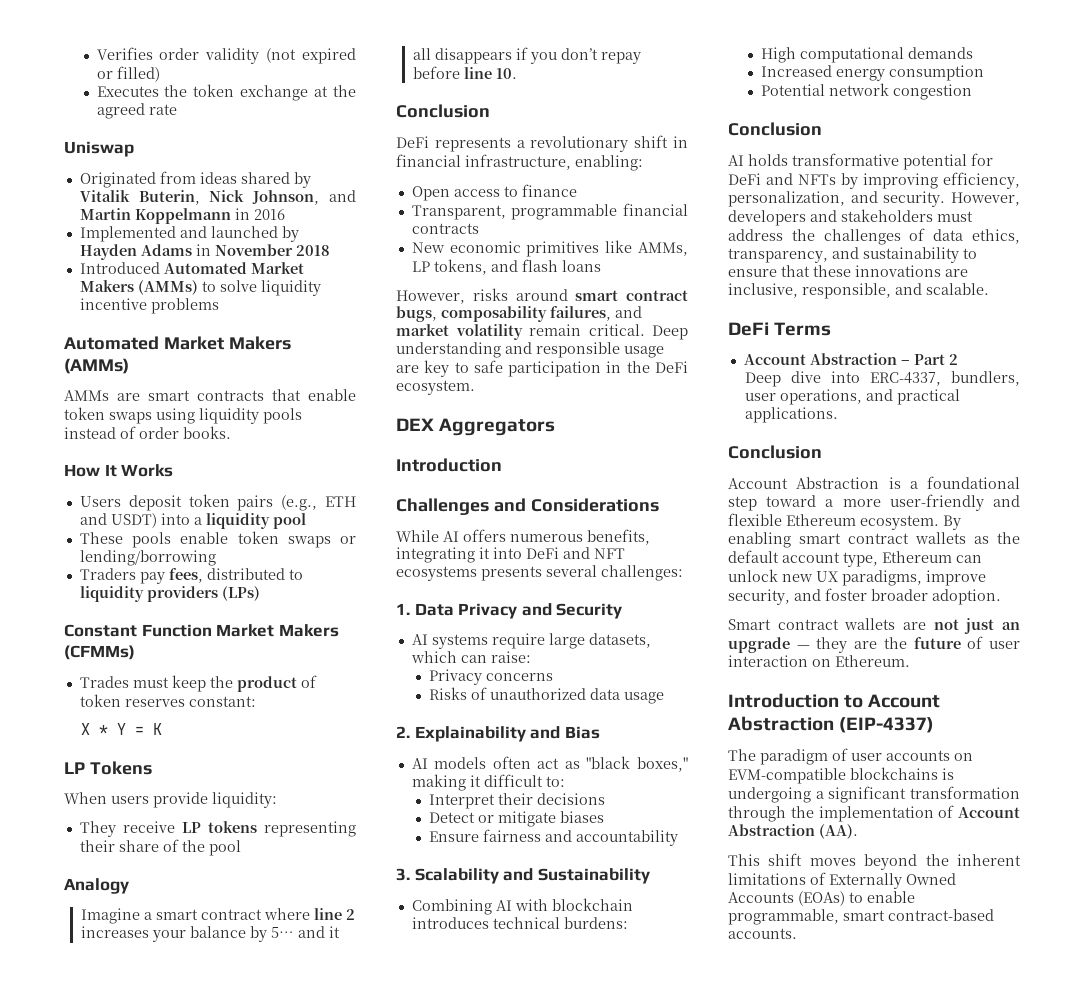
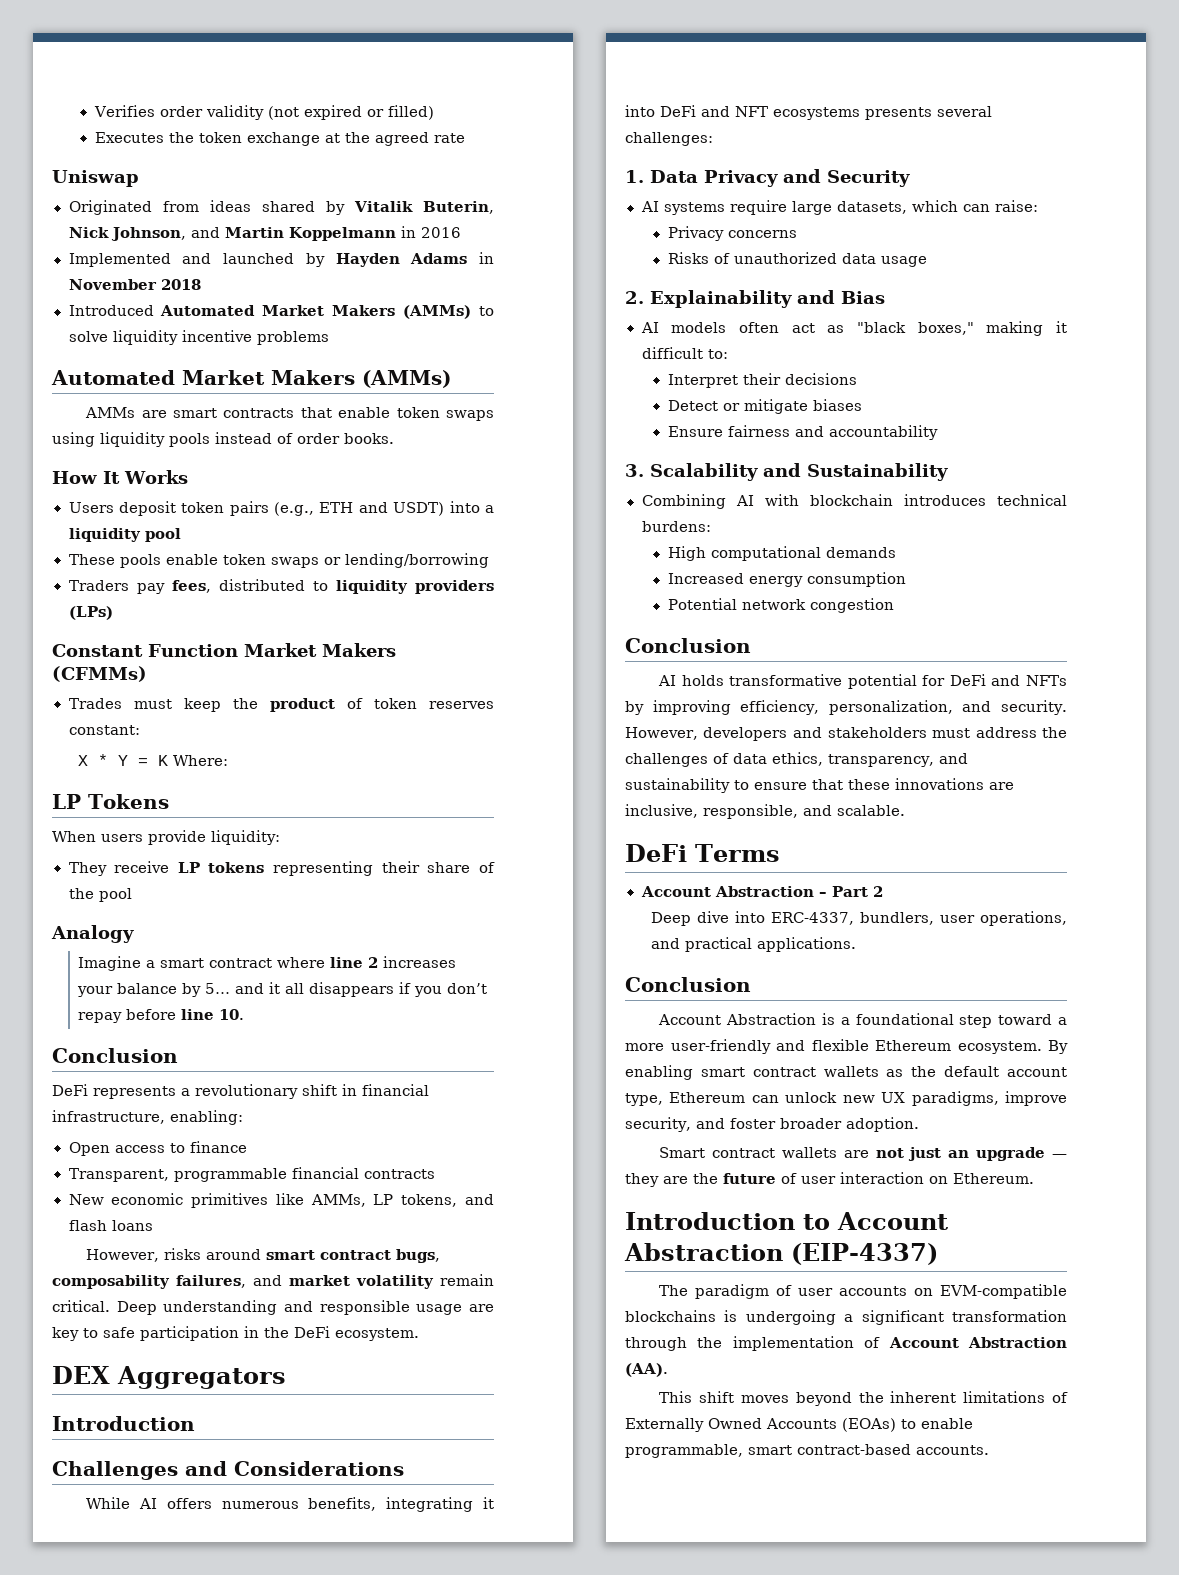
- X * Y = K
+ X * Y = K Where:

